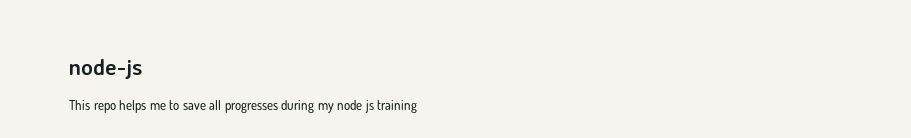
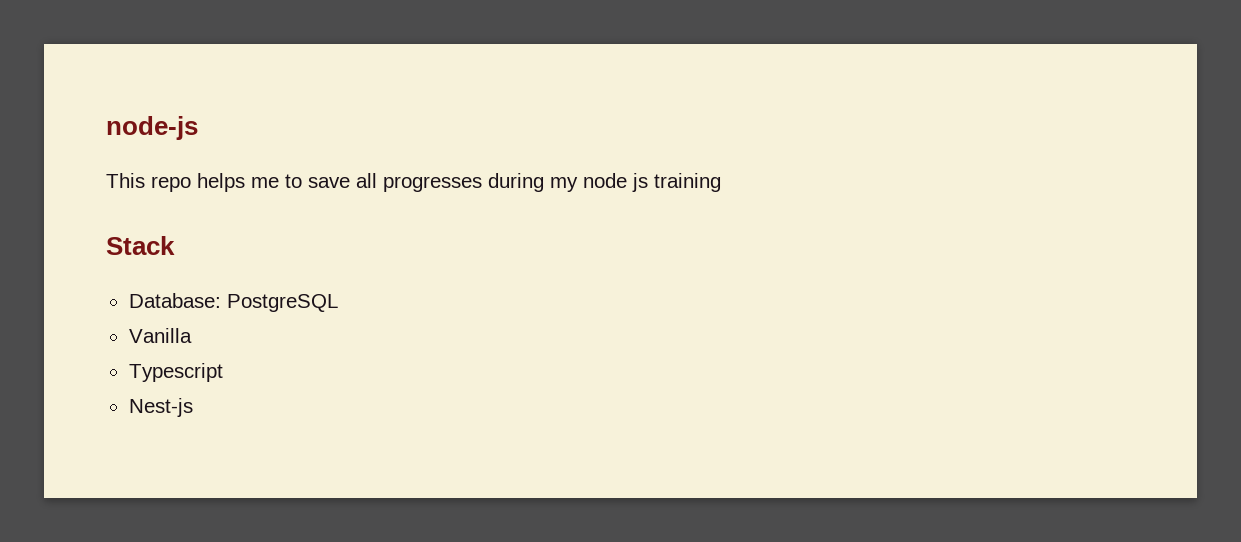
+ Stack
+ Database: PostgreSQL
+ Vanilla
+ Typescript
+ Nest-js

